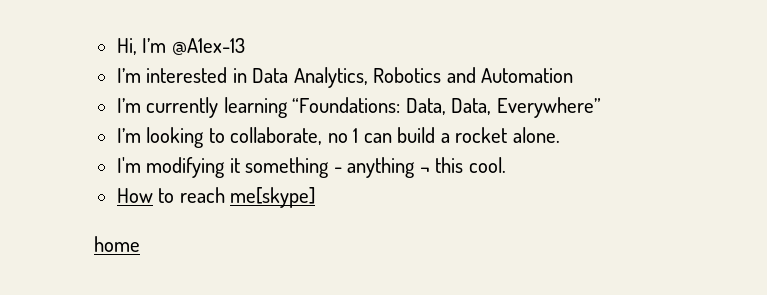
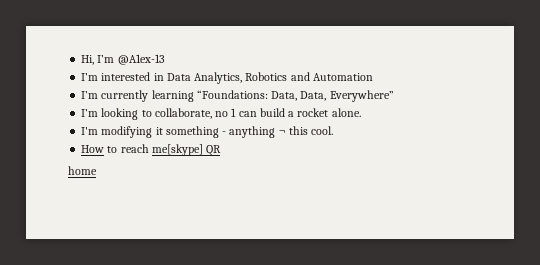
- How to reach me[skype]
+ How to reach me[skype] QR

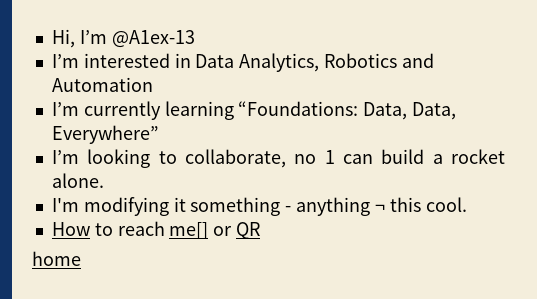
- How to reach me[skype] QR
+ How to reach me[] or QR

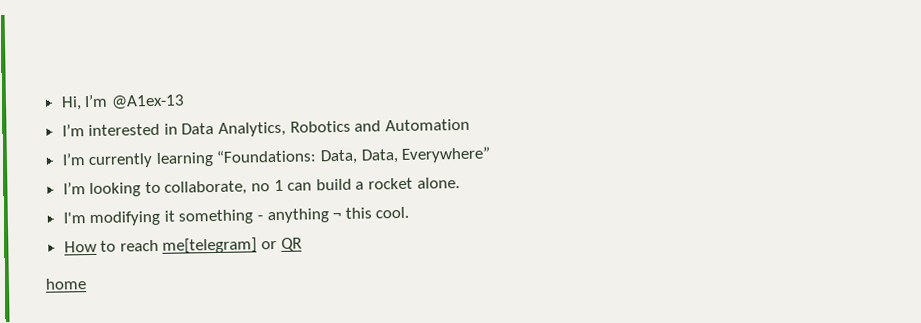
- How to reach me[] or QR
+ How to reach me[telegram] or QR

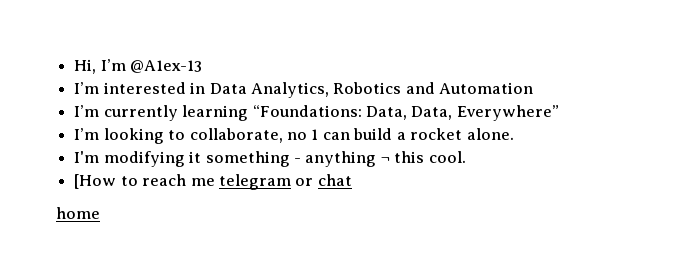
- How to reach me[telegram] or QR
+ [How to reach me telegram or chat

